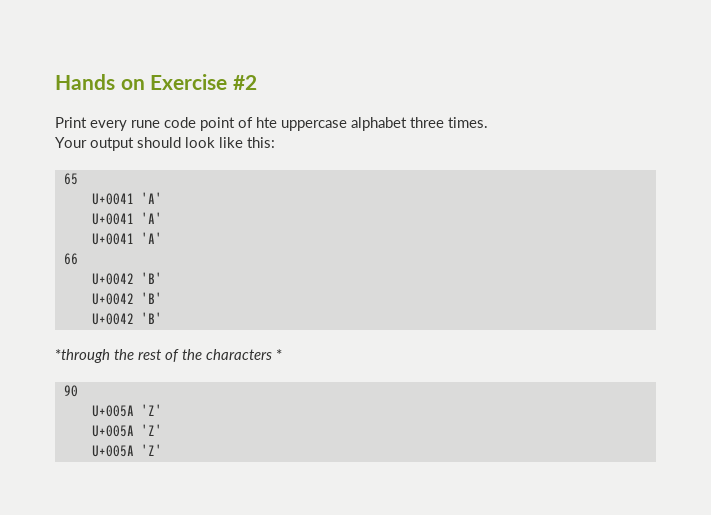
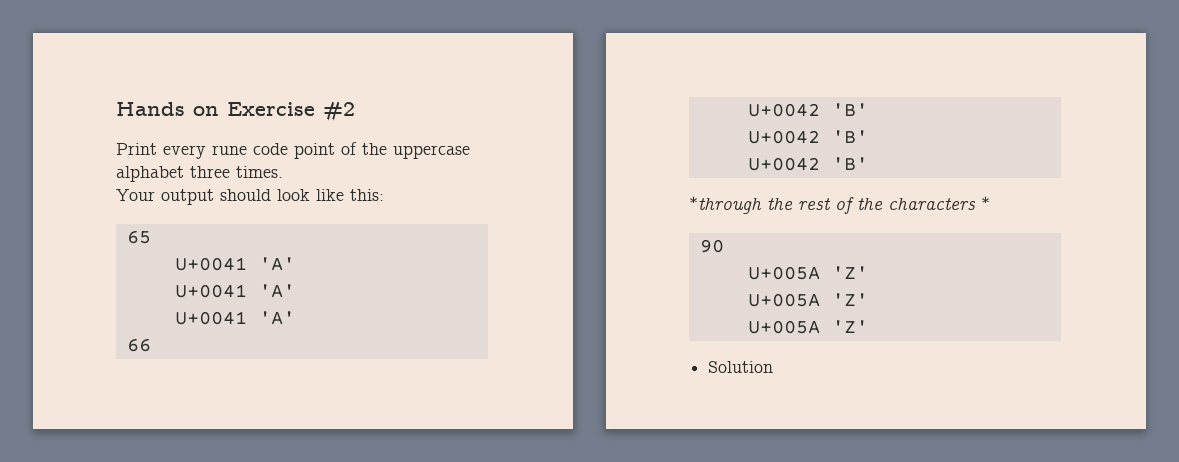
- Print every rune code point of hte uppercase alphabet three times.
+ Print every rune code point of the uppercase alphabet three times.
+ Solution

